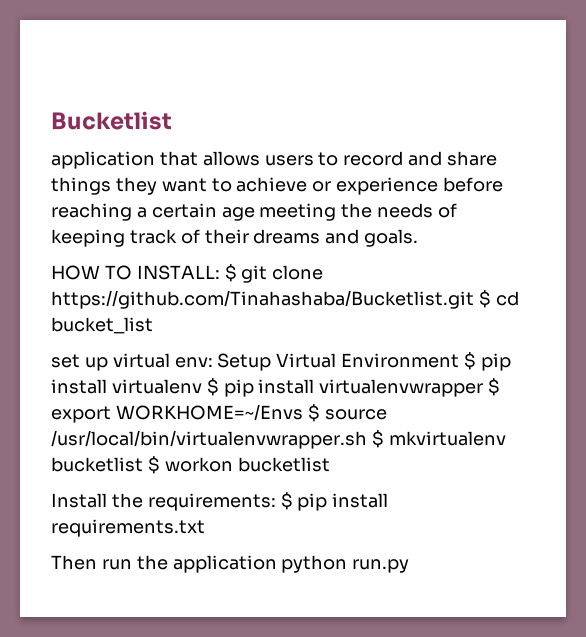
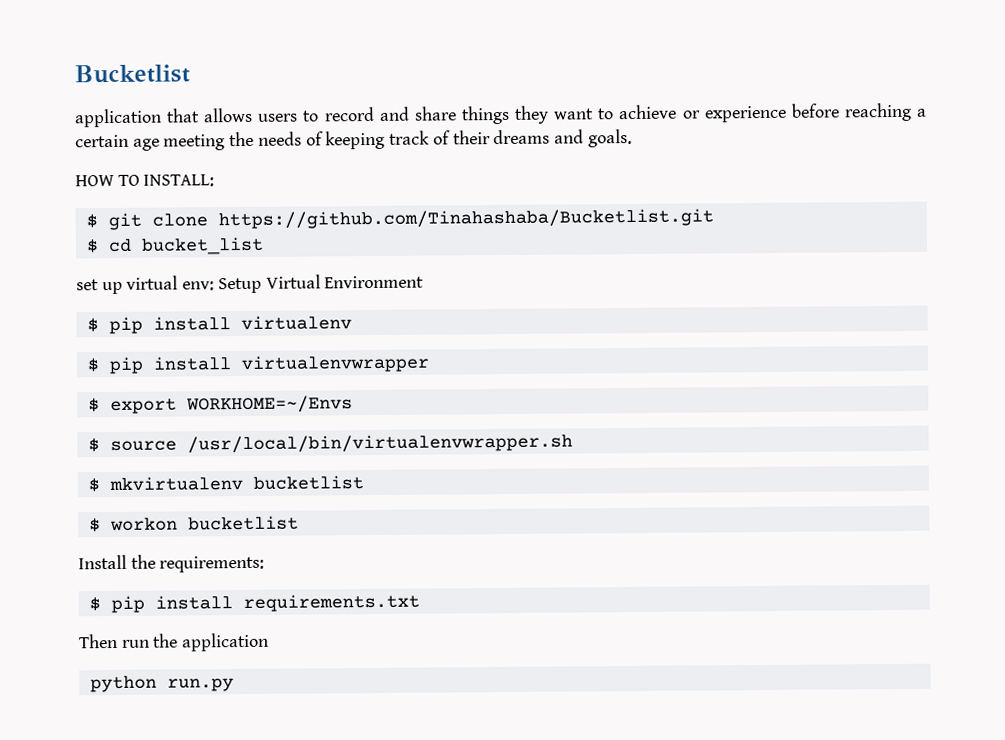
- HOW TO INSTALL: $ git clone https://github.com/Tinahashaba/Bucketlist.git $ cd bucket_list
+ HOW TO INSTALL:
+ $ git clone https://github.com/Tinahashaba/Bucketlist.git
+ $ cd bucket_list
- set up virtual env: Setup Virtual Environment $ pip install virtualenv $ pip install virtualenvwrapper $ export WORKHOME=~/Envs $ source /usr/local/bin/virtualenvwrapper.sh $ mkvirtualenv bucketlist $ workon bucketlist
+ set up virtual env: Setup Virtual Environment
+ $ pip install virtualenv
+ $ pip install virtualenvwrapper
+ $ export WORKHOME=~/Envs
+ $ source /usr/local/bin/virtualenvwrapper.sh
+ $ mkvirtualenv bucketlist
+ $ workon bucketlist
- Install the requirements: $ pip install requirements.txt
+ Install the requirements:
+ $ pip install requirements.txt
- Then run the application python run.py
+ Then run the application
+ python run.py

